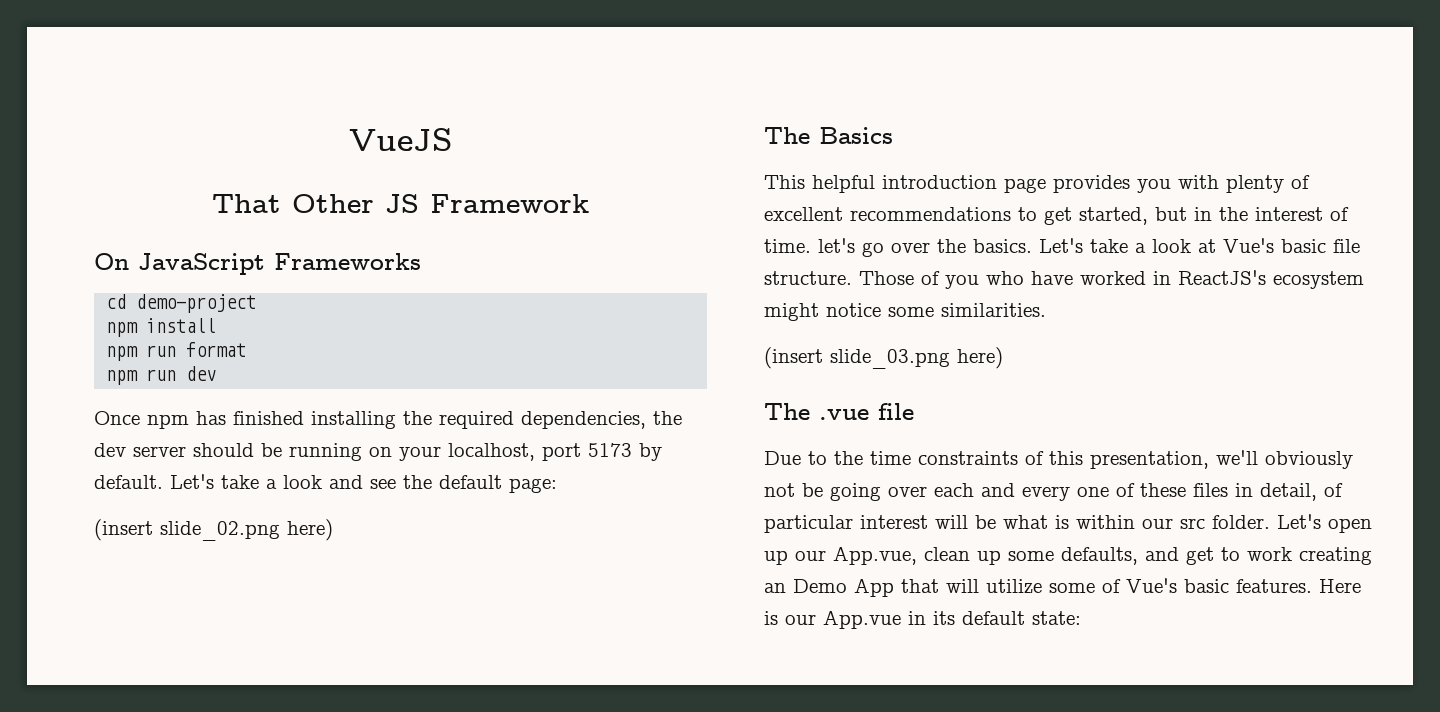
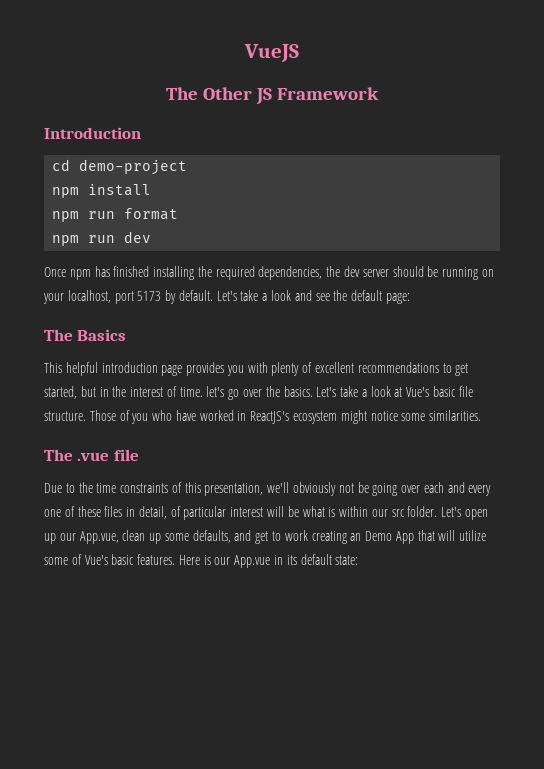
- That Other JS Framework
+ The Other JS Framework
- On JavaScript Frameworks
+ Introduction
- (insert slide_02.png here)
- (insert slide_03.png here)

